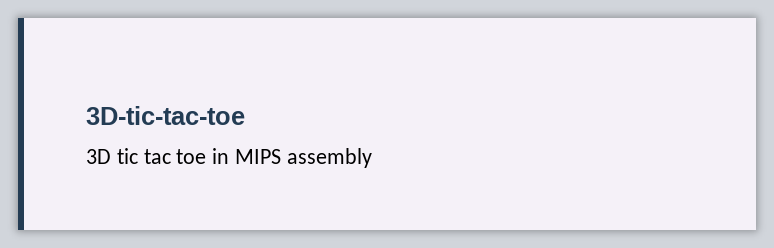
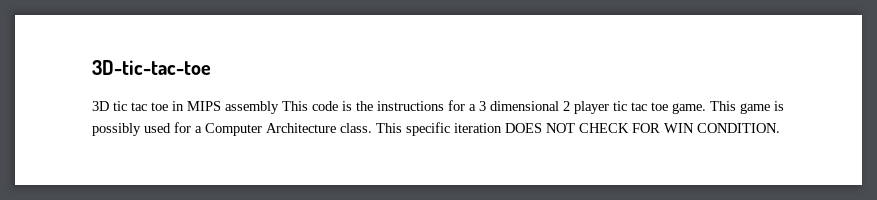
- 3D tic tac toe in MIPS assembly
+ 3D tic tac toe in MIPS assembly This code is the instructions for a 3 dimensional 2 player tic tac toe game. This game is possibly used for a Computer Architecture class. This specific iteration DOES NOT CHECK FOR WIN CONDITION.

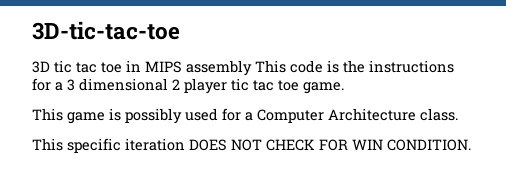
- 3D tic tac toe in MIPS assembly This code is the instructions for a 3 dimensional 2 player tic tac toe game. This game is possibly used for a Computer Architecture class. This specific iteration DOES NOT CHECK FOR WIN CONDITION.
+ 3D tic tac toe in MIPS assembly This code is the instructions for a 3 dimensional 2 player tic tac toe game.
+ This game is possibly used for a Computer Architecture class.
+ This specific iteration DOES NOT CHECK FOR WIN CONDITION.

